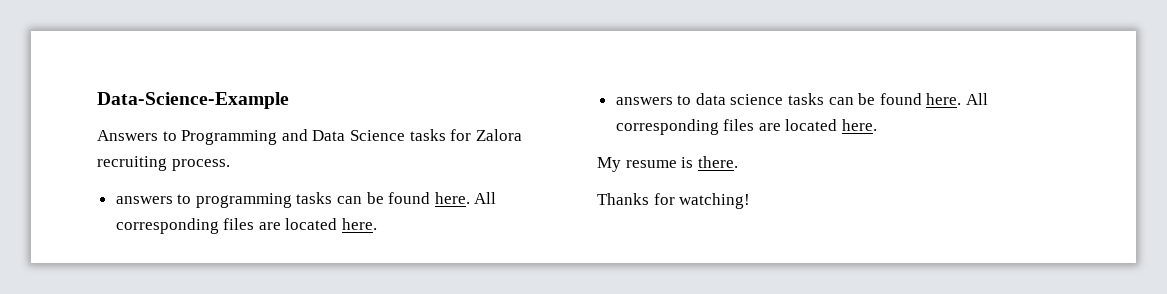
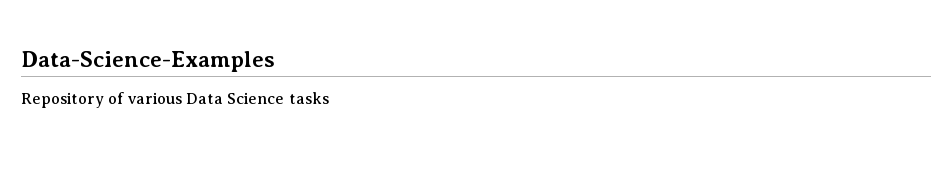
- Data-Science-Example
- Answers to Programming and Data Science tasks for Zalora recruiting process.
- answers to programming tasks can be found here. All corresponding files are located here.
- answers to data science tasks can be found here. All corresponding files are located here.
- My resume is there.
- Thanks for watching!
+ Data-Science-Examples
+ Repository of various Data Science tasks

